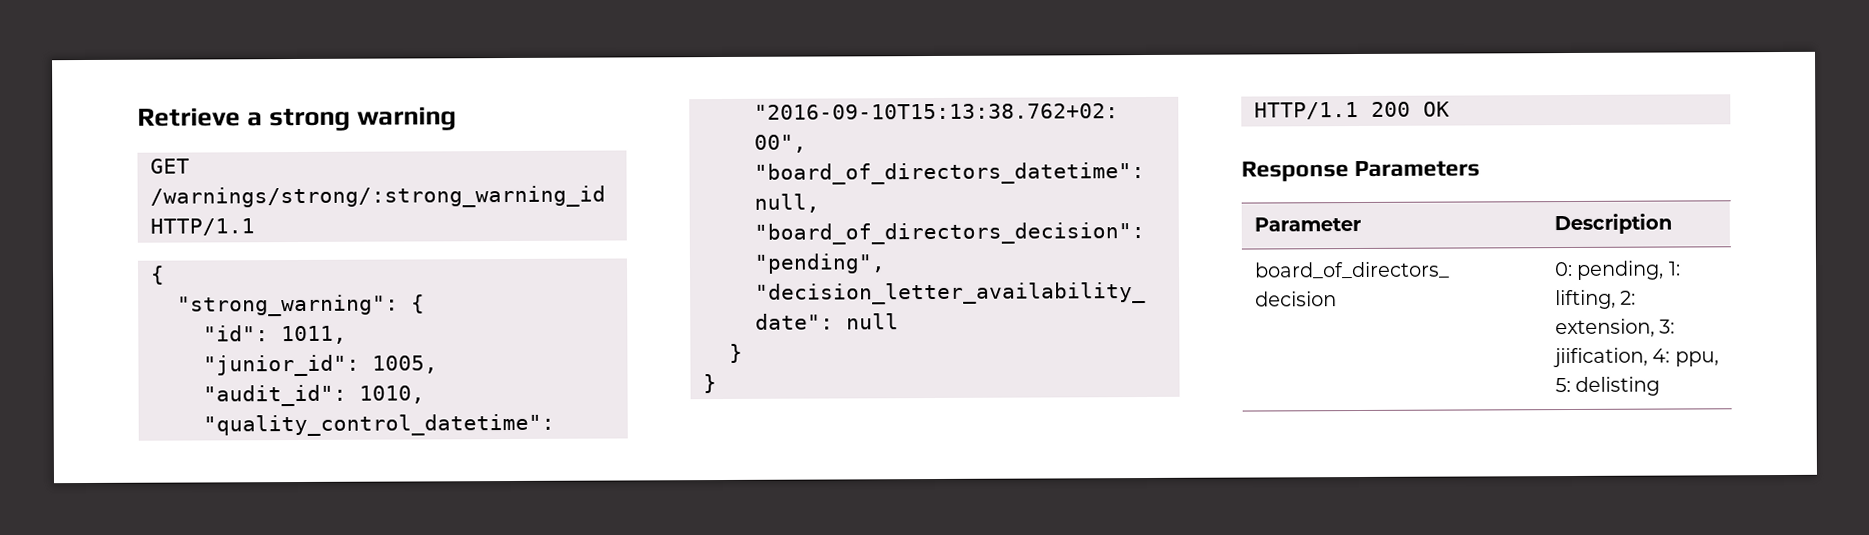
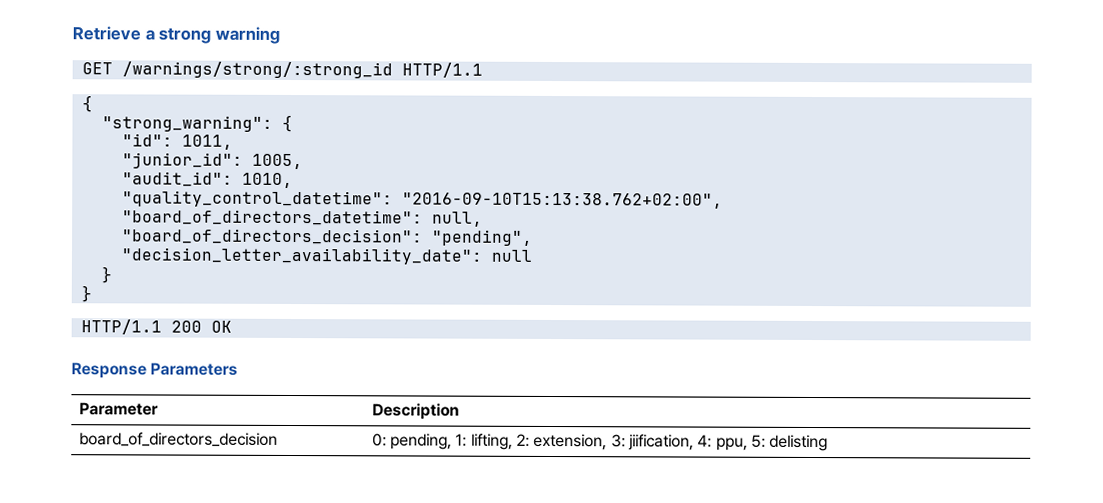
- GET /warnings/strong/:strong_warning_id HTTP/1.1
+ GET /warnings/strong/:strong_id HTTP/1.1

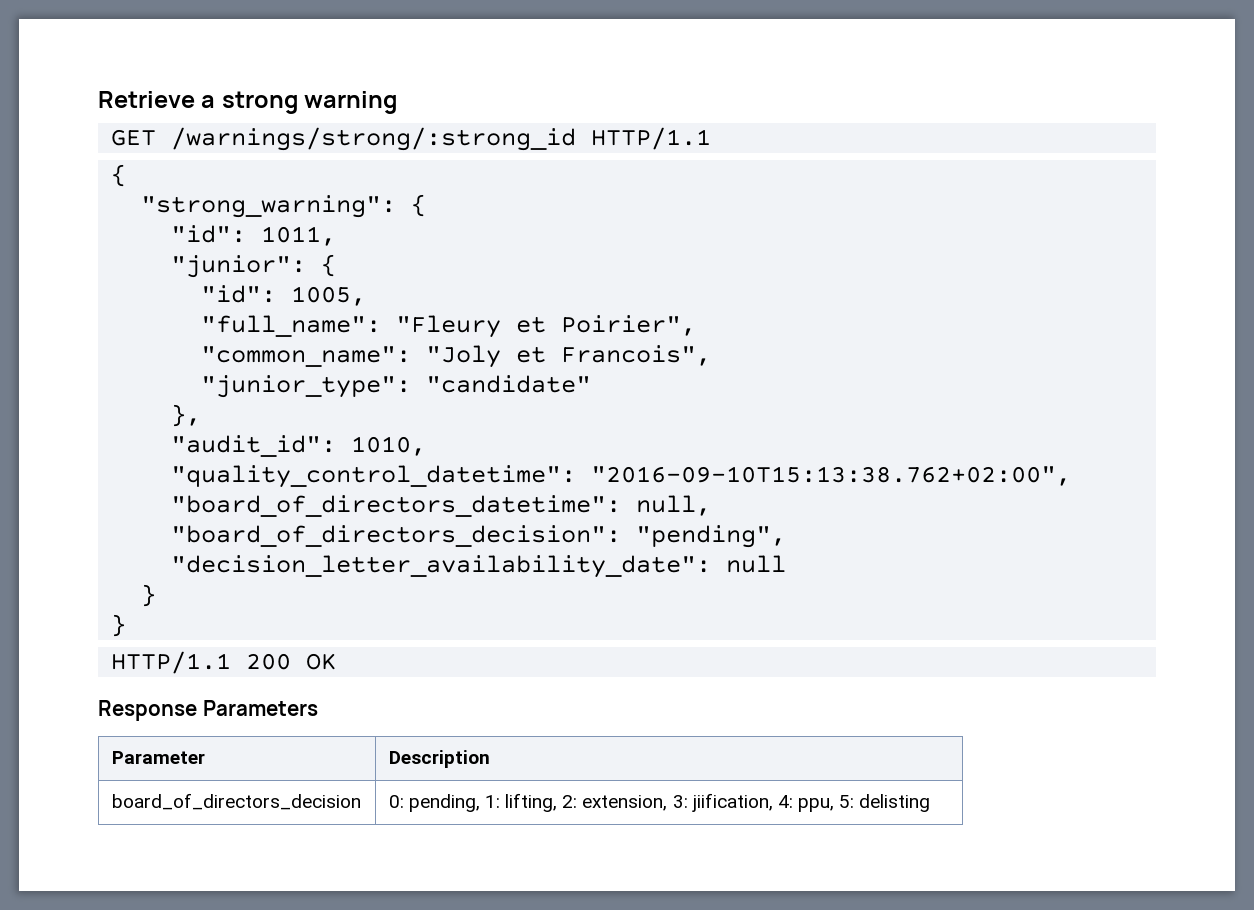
- "junior_id": 1005,
+ "junior": {
+ "id": 1005,
+ "full_name": "Fleury et Poirier",
+ "common_name": "Joly et Francois",
+ "junior_type": "candidate"
+ },

